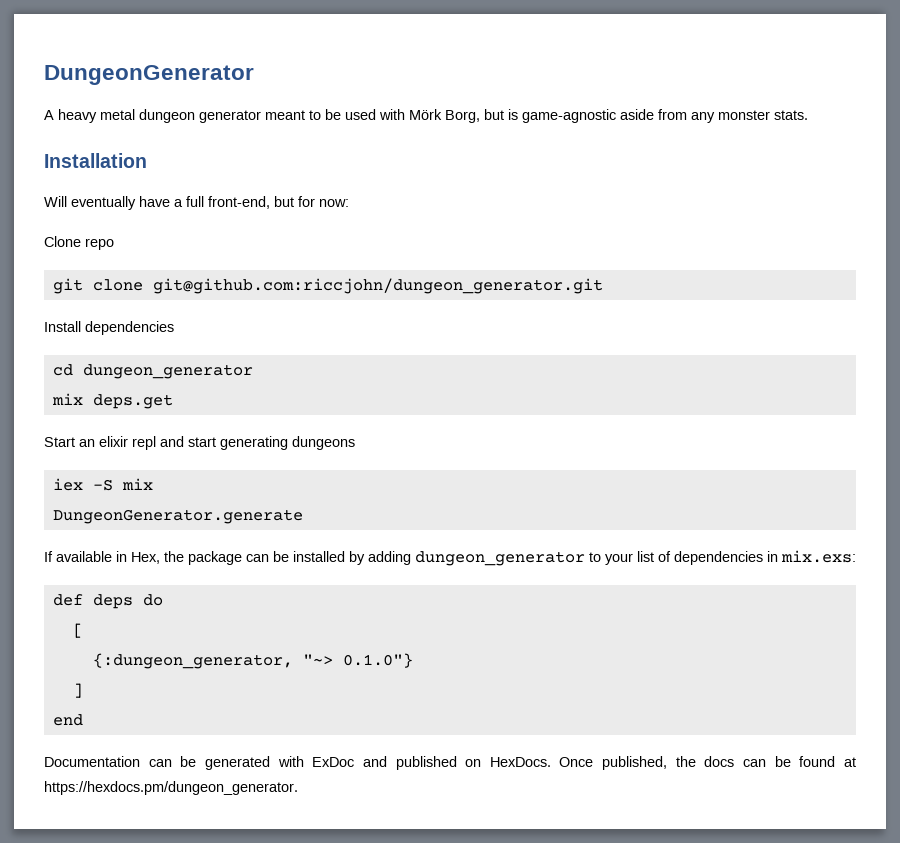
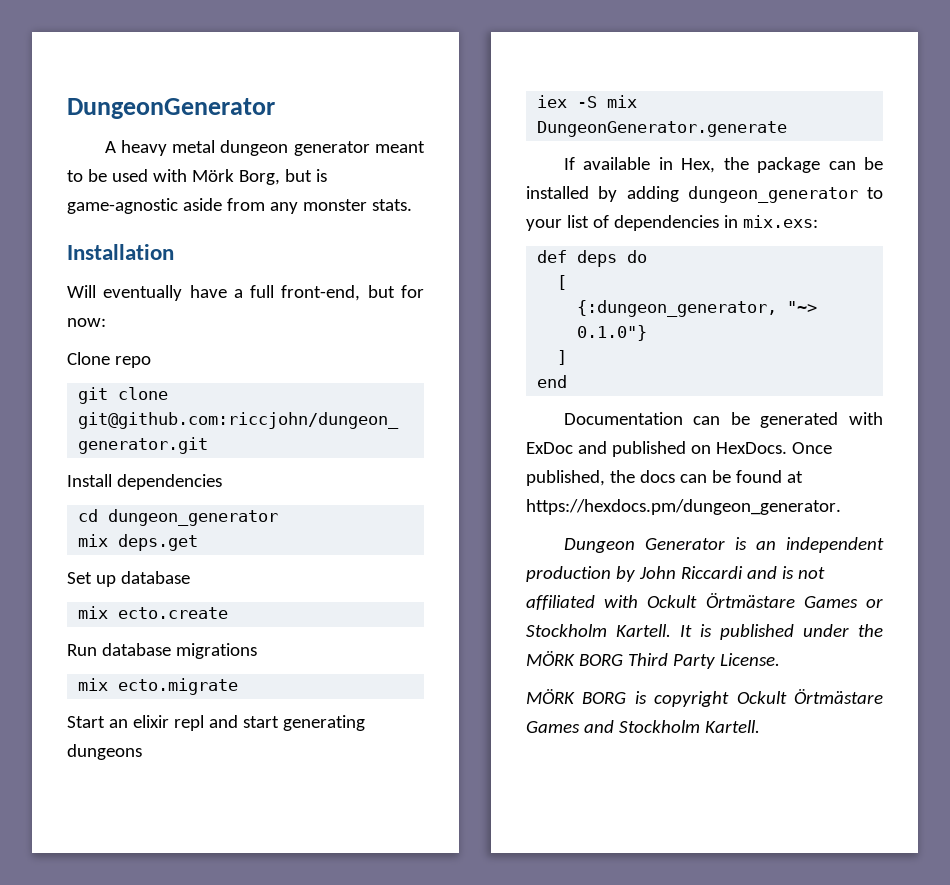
+ Set up database
+ mix ecto.create
+ Run database migrations
+ mix ecto.migrate
+ Dungeon Generator is an independent production by John Riccardi and is not affiliated with Ockult Örtmästare Games or Stockholm Kartell. It is published under the MÖRK BORG Third Party License.
+ MÖRK BORG is copyright Ockult Örtmästare Games and Stockholm Kartell.

